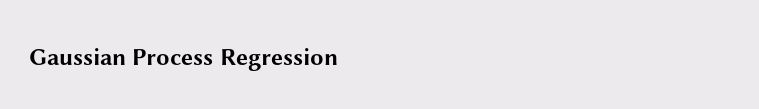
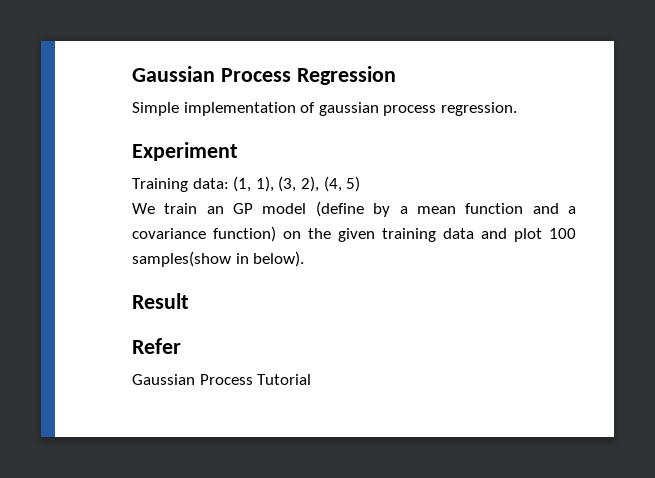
+ Simple implementation of gaussian process regression.
+ Experiment
+ Training data: (1, 1), (3, 2), (4, 5)
+ We train an GP model (define by a mean function and a covariance function) on the given training data and plot 100 samples(show in below).
+ Result
+ Refer
+ Gaussian Process Tutorial

